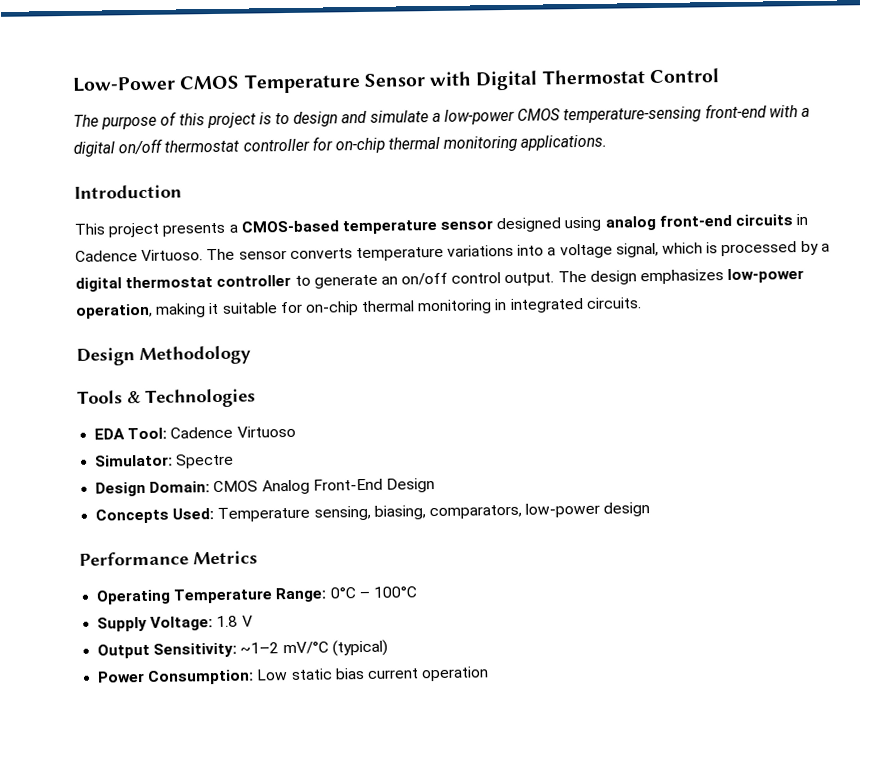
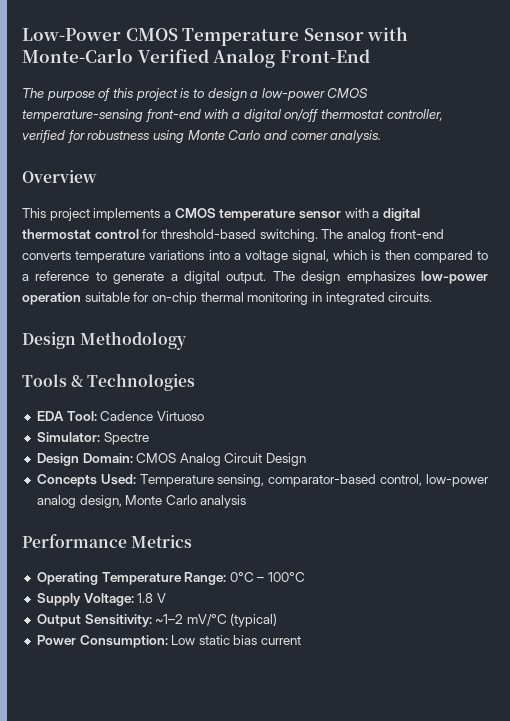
- Low-Power CMOS Temperature Sensor with Digital Thermostat Control
+ Low-Power CMOS Temperature Sensor with Monte-Carlo Verified Analog Front-End
- The purpose of this project is to design and simulate a low-power CMOS temperature-sensing front-end with a digital on/off thermostat controller for on-chip thermal monitoring applications.
- Introduction
- This project presents a CMOS-based temperature sensor designed using analog front-end circuits in Cadence Virtuoso. The sensor converts temperature variations into a voltage signal, which is processed by a digital thermostat controller to generate an on/off control output.
+ The purpose of this project is to design a low-power CMOS temperature-sensing front-end with a digital on/off thermostat controller, verified for robustness using Monte Carlo and corner analysis.
+ Overview
+ This project implements a CMOS temperature sensor with a digital thermostat control for threshold-based switching. The analog front-end converts temperature variations into a voltage signal, which is then compared to a reference to generate a digital output.
- The design emphasizes low-power operation, making it suitable for on-chip thermal monitoring in integrated circuits.
+ The design emphasizes low-power operation suitable for on-chip thermal monitoring in integrated circuits.
- Design Domain: CMOS Analog Front-End Design
+ Design Domain: CMOS Analog Circuit Design
- Concepts Used: Temperature sensing, biasing, comparators, low-power design
+ Concepts Used: Temperature sensing, comparator-based control, low-power analog design, Monte Carlo analysis
- Power Consumption: Low static bias current operation
+ Power Consumption: Low static bias current

